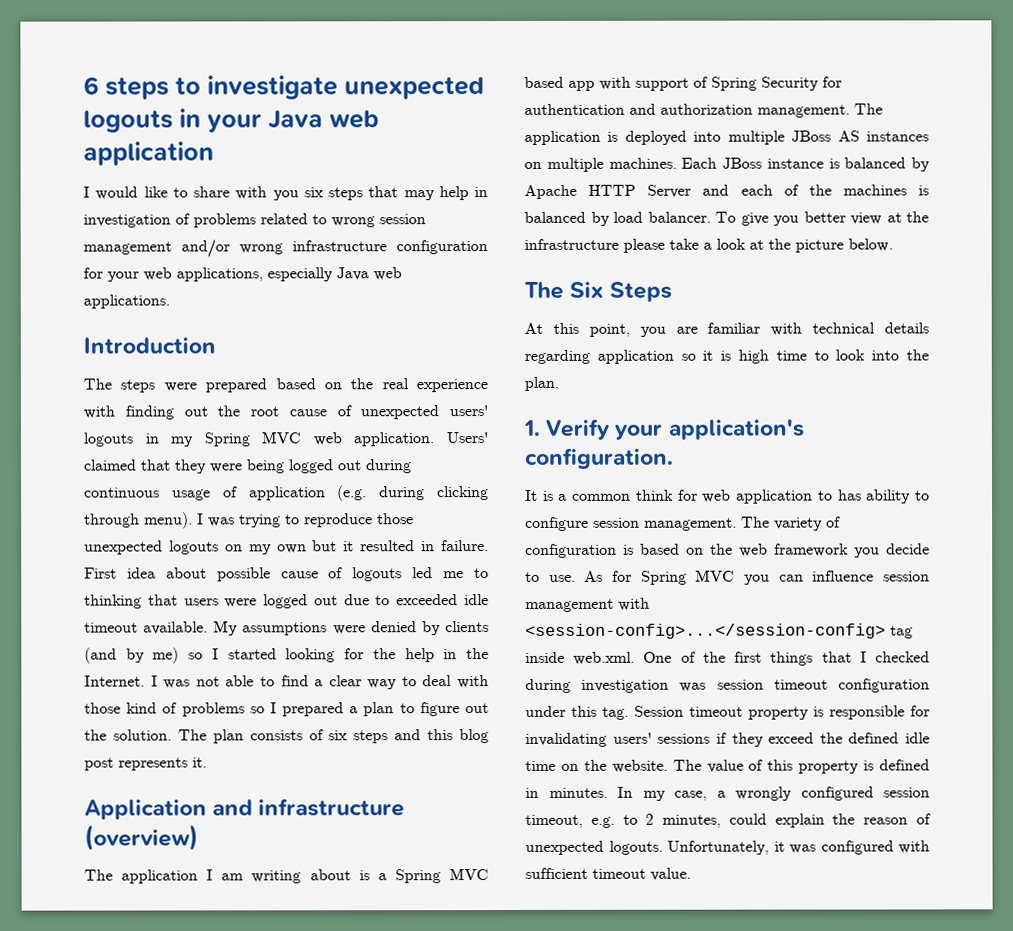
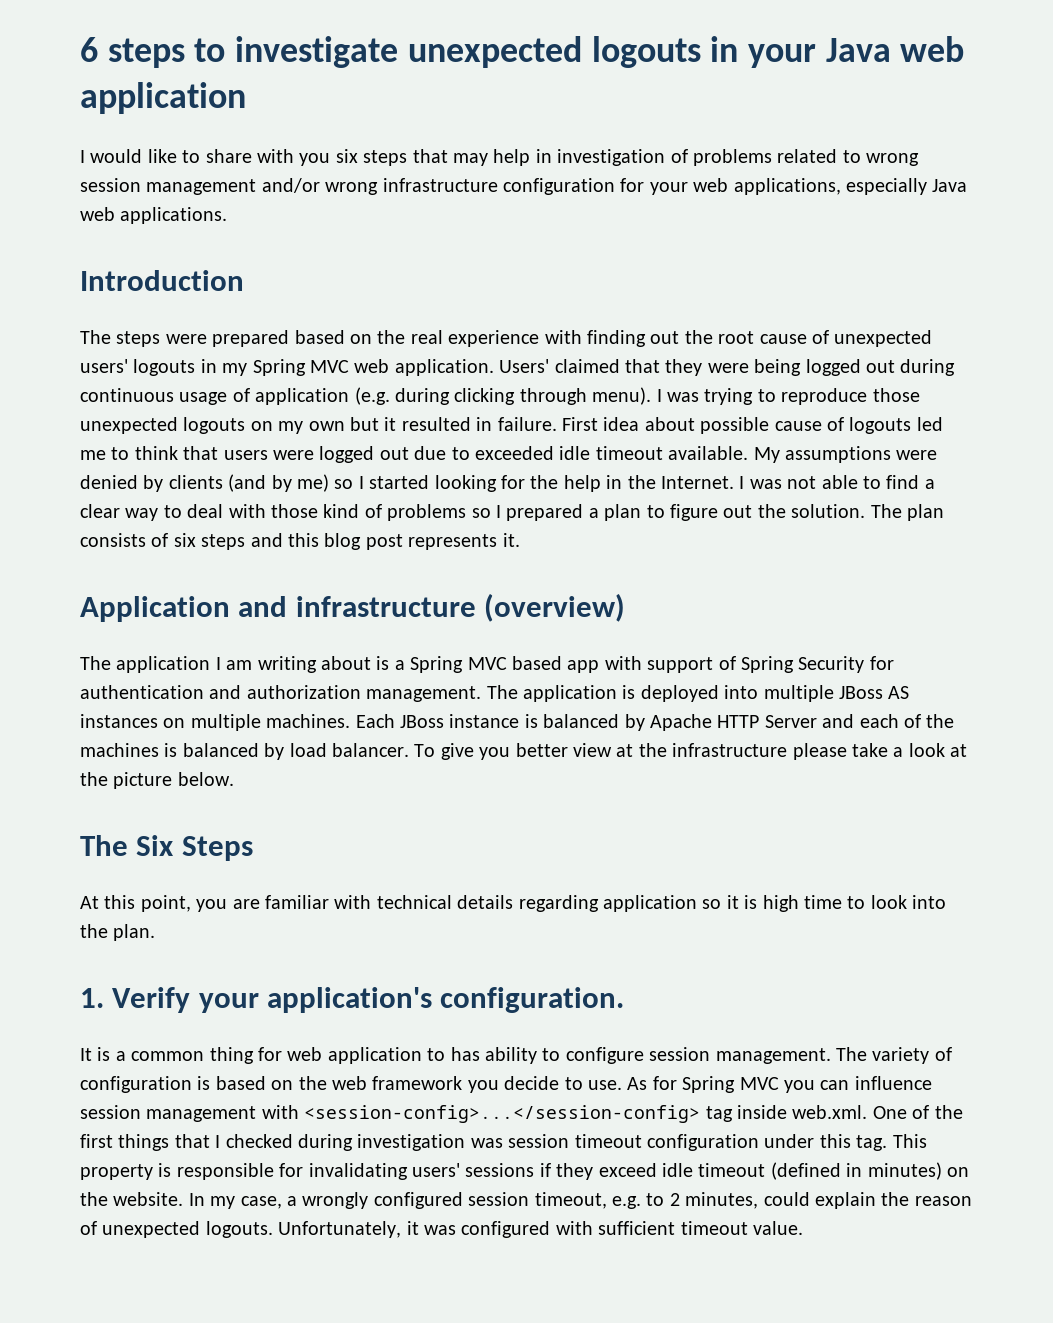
- First idea about possible cause of logouts led me to thinking that users were logged out due to exceeded idle timeout available.
+ First idea about possible cause of logouts led me to think that users were logged out due to exceeded idle timeout available.
- It is a common think for web application to has ability to configure session management.
+ It is a common thing for web application to has ability to configure session management.
- Session timeout property is responsible for invalidating users' sessions if they exceed the defined idle time on the website. The value of this property is defined in minutes.
+ This property is responsible for invalidating users' sessions if they exceed idle timeout (defined in minutes) on the website.

